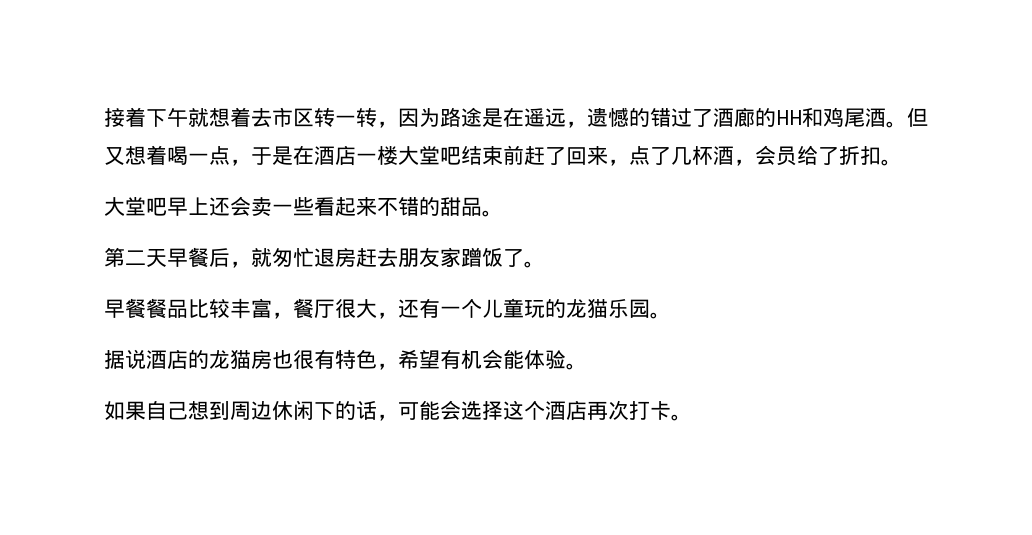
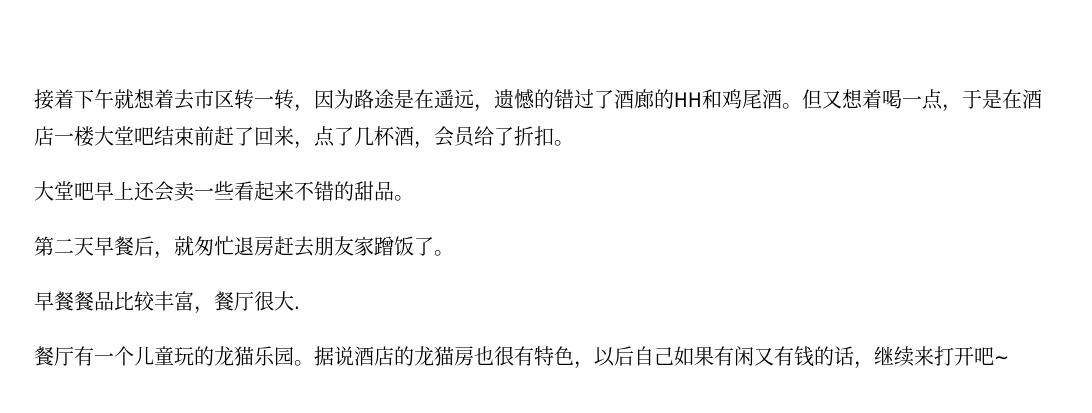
- 早餐餐品比较丰富，餐厅很大，还有一个儿童玩的龙猫乐园。
- 据说酒店的龙猫房也很有特色，希望有机会能体验。
- 如果自己想到周边休闲下的话，可能会选择这个酒店再次打卡。
+ 早餐餐品比较丰富，餐厅很大.
+ 餐厅有一个儿童玩的龙猫乐园。据说酒店的龙猫房也很有特色，以后自己如果有闲又有钱的话，继续来打开吧~

